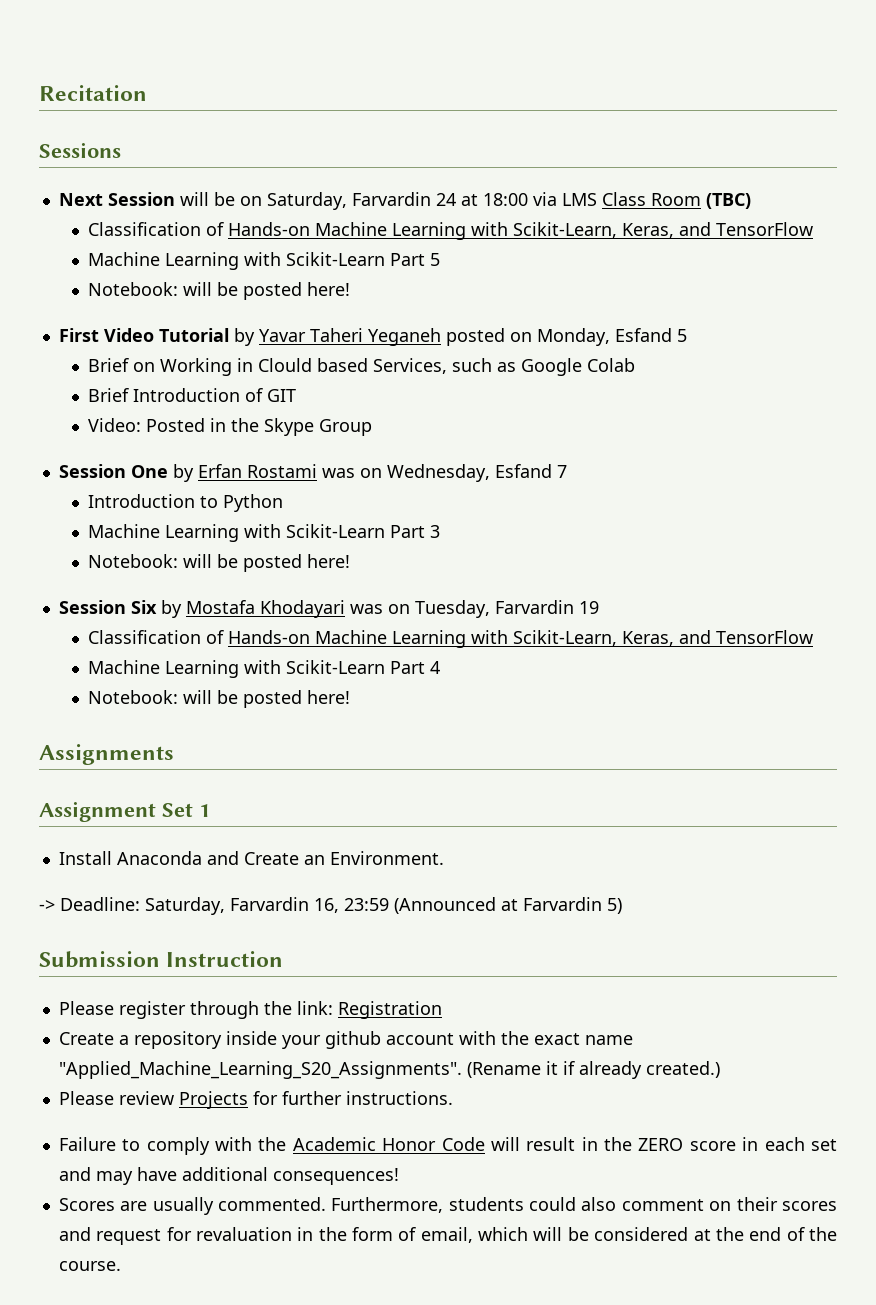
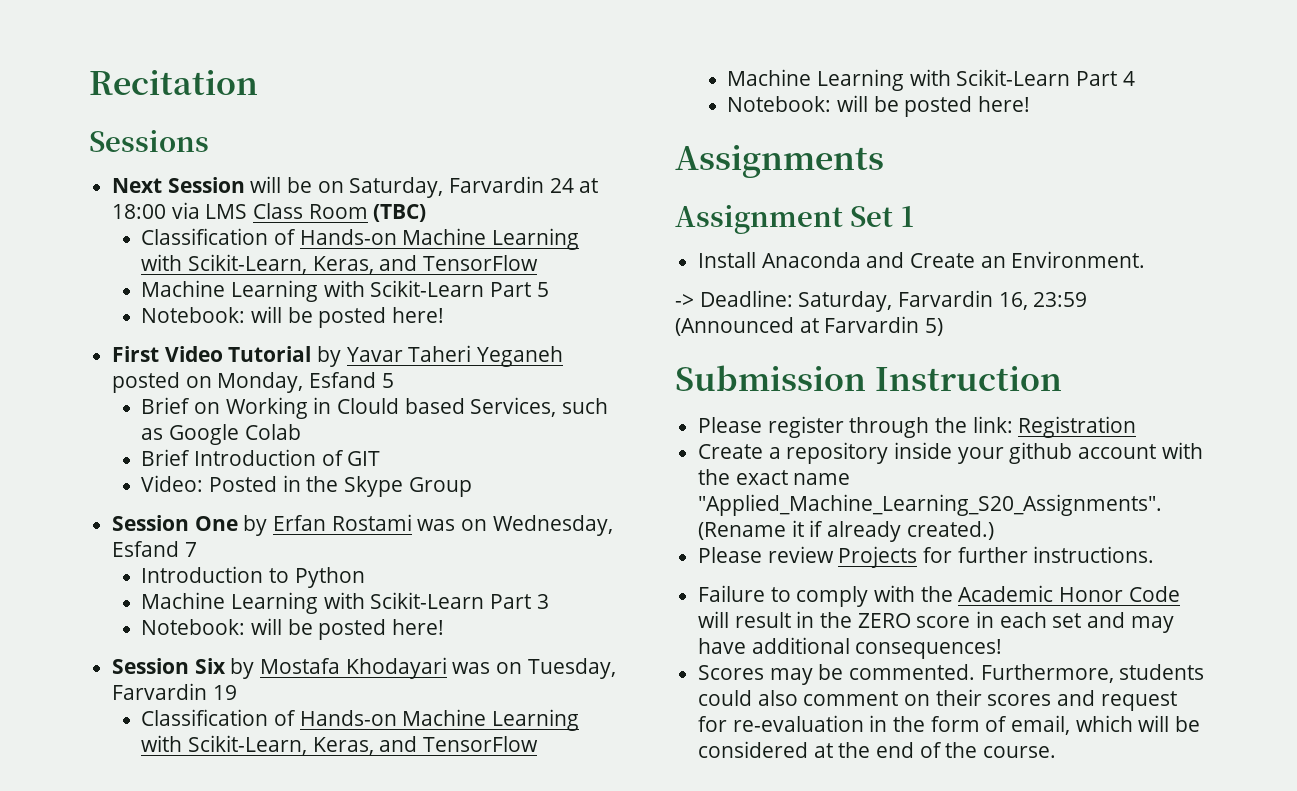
- Scores are usually commented.
+ Scores may be commented.
- Furthermore, students could also comment on their scores and request for revaluation in the form of email, which will be considered at the end of the course.
+ Furthermore, students could also comment on their scores and request for re-evaluation in the form of email, which will be considered at the end of the course.

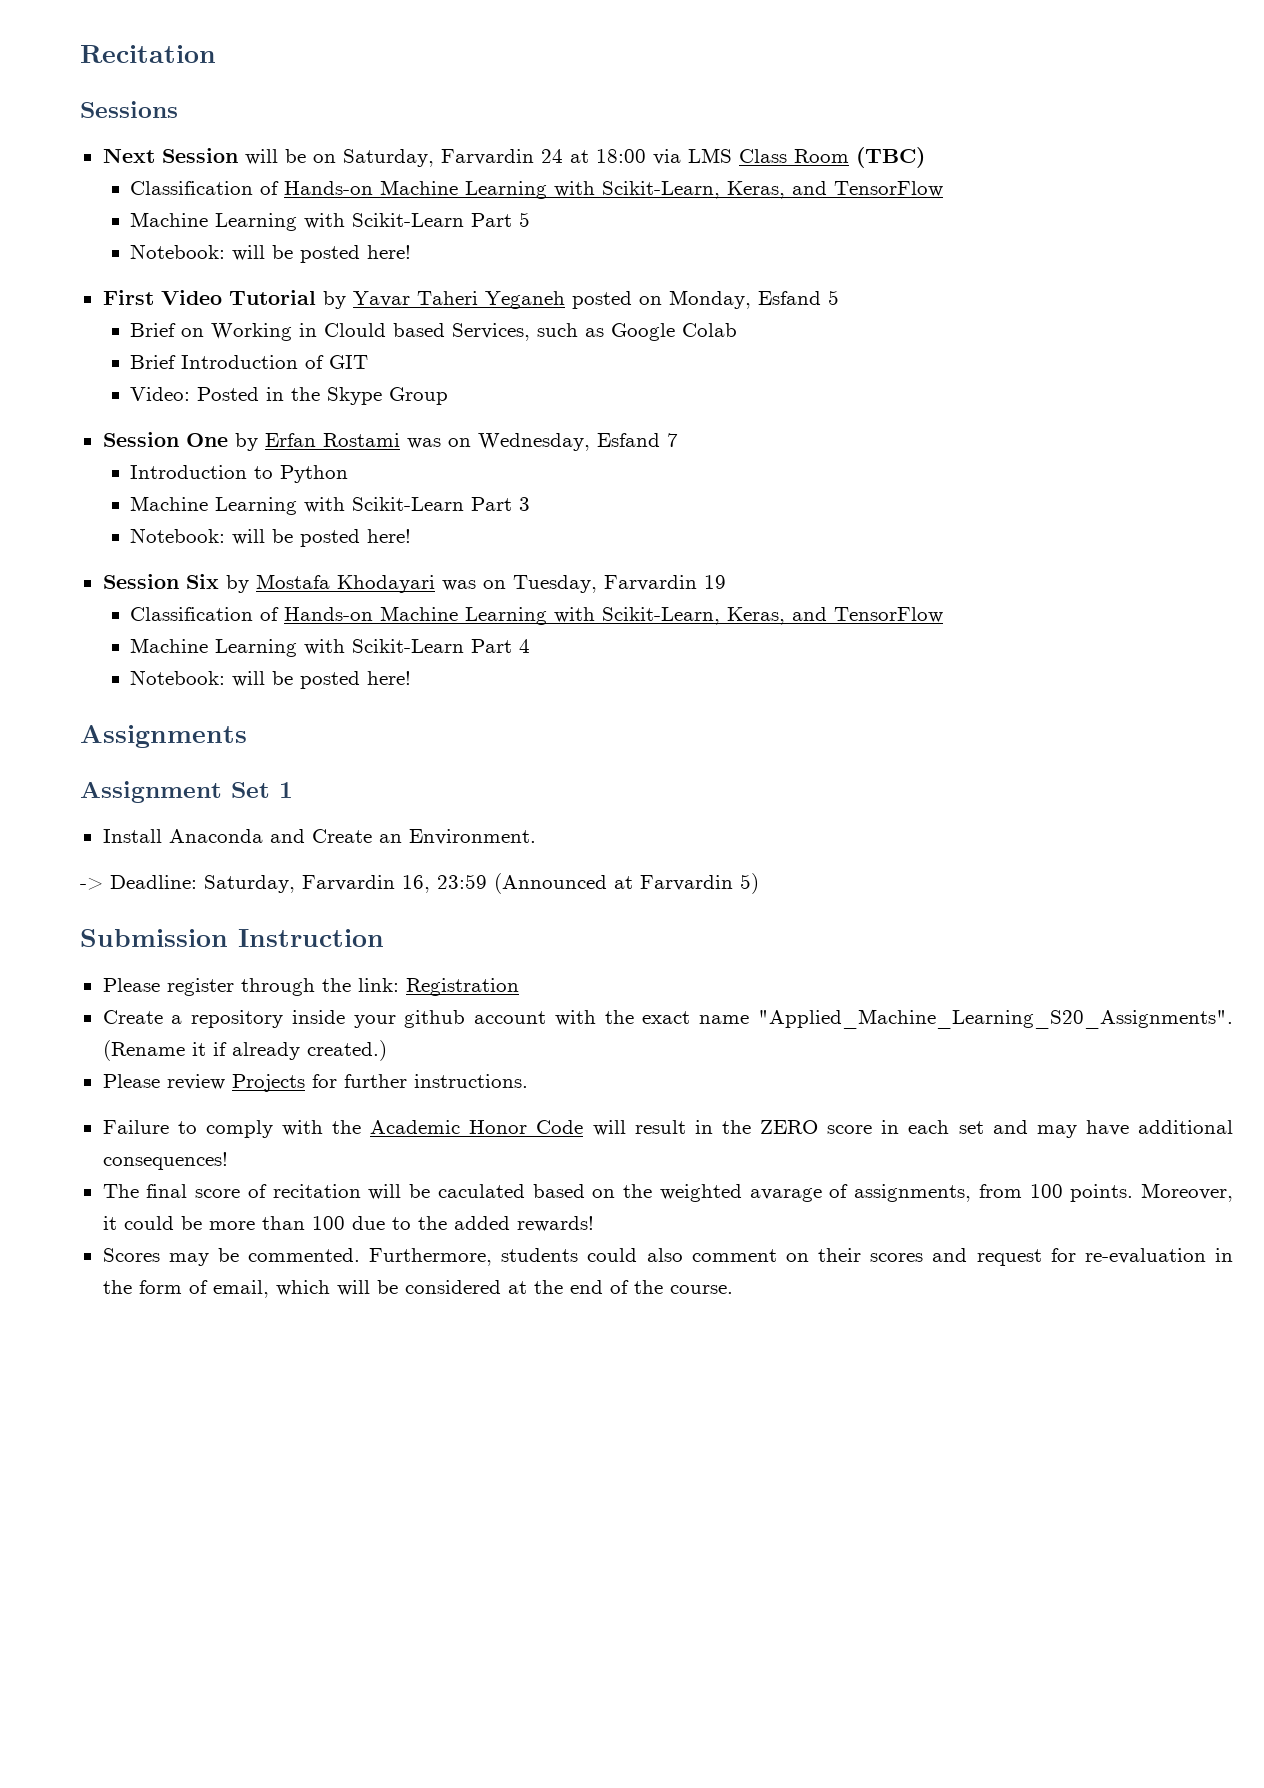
+ The final score of recitation will be caculated based on the weighted avarage of assignments, from 100 points. Moreover, it could be more than 100 due to the added rewards!

